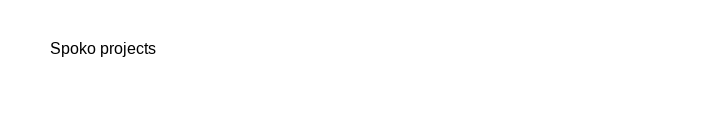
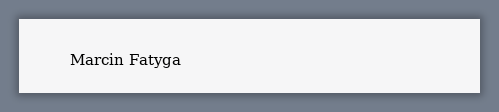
- Spoko projects
+ Marcin Fatyga

